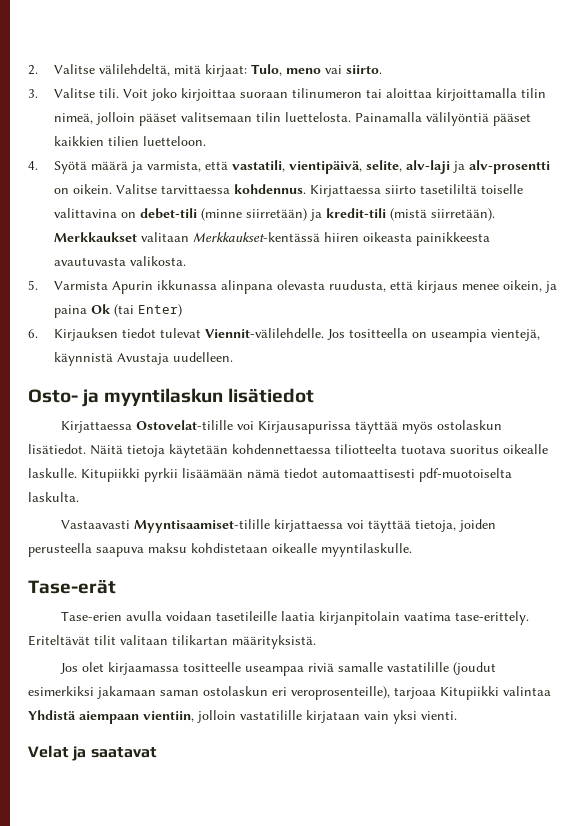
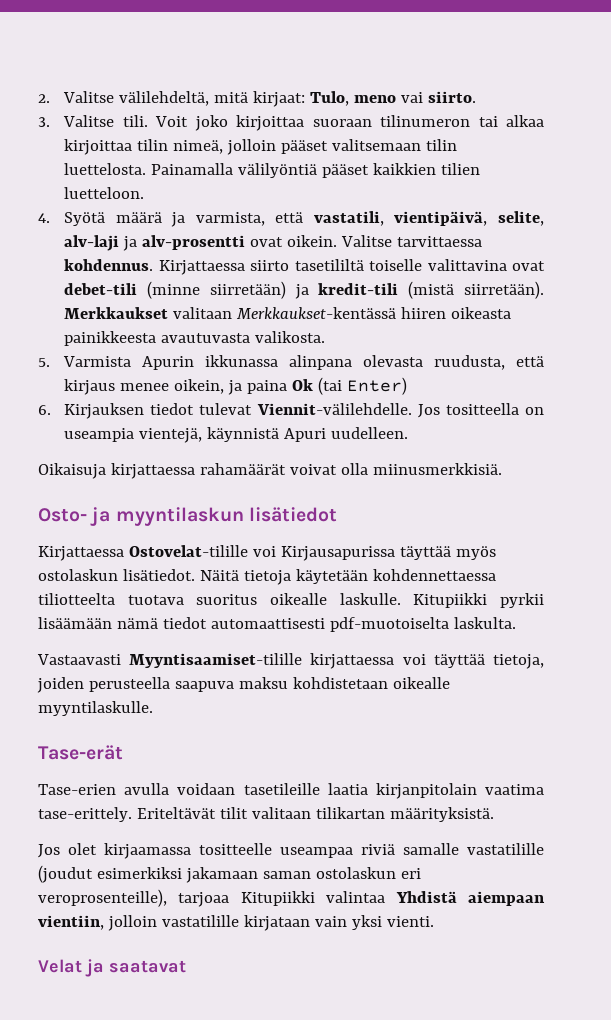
- Voit joko kirjoittaa suoraan tilinumeron tai aloittaa kirjoittamalla tilin nimeä, jolloin pääset valitsemaan tilin luettelosta.
+ Voit joko kirjoittaa suoraan tilinumeron tai alkaa kirjoittaa tilin nimeä, jolloin pääset valitsemaan tilin luettelosta.
- 4. Syötä määrä ja varmista, että vastatili, vientipäivä, selite, alv-laji ja alv-prosentti on oikein.
+ 4. Syötä määrä ja varmista, että vastatili, vientipäivä, selite, alv-laji ja alv-prosentti ovat oikein.
- Kirjattaessa siirto tasetililtä toiselle valittavina on debet-tili (minne siirretään) ja kredit-tili (mistä siirretään).
+ Kirjattaessa siirto tasetililtä toiselle valittavina ovat debet-tili (minne siirretään) ja kredit-tili (mistä siirretään).
- Jos tositteella on useampia vientejä, käynnistä Avustaja uudelleen.
+ Jos tositteella on useampia vientejä, käynnistä Apuri uudelleen.
+ Oikaisuja kirjattaessa rahamäärät voivat olla miinusmerkkisiä.

